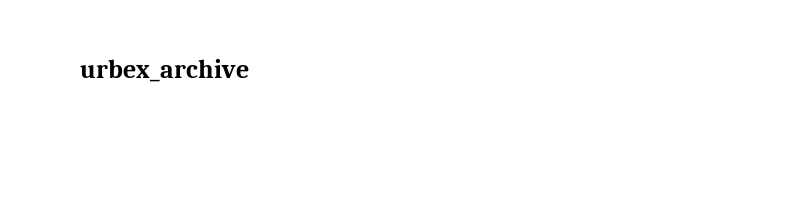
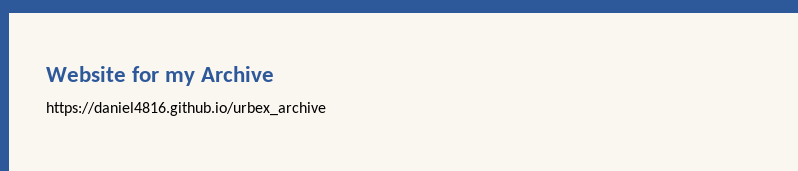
- urbex_archive
+ Website for my Archive
+ https://daniel4816.github.io/urbex_archive

